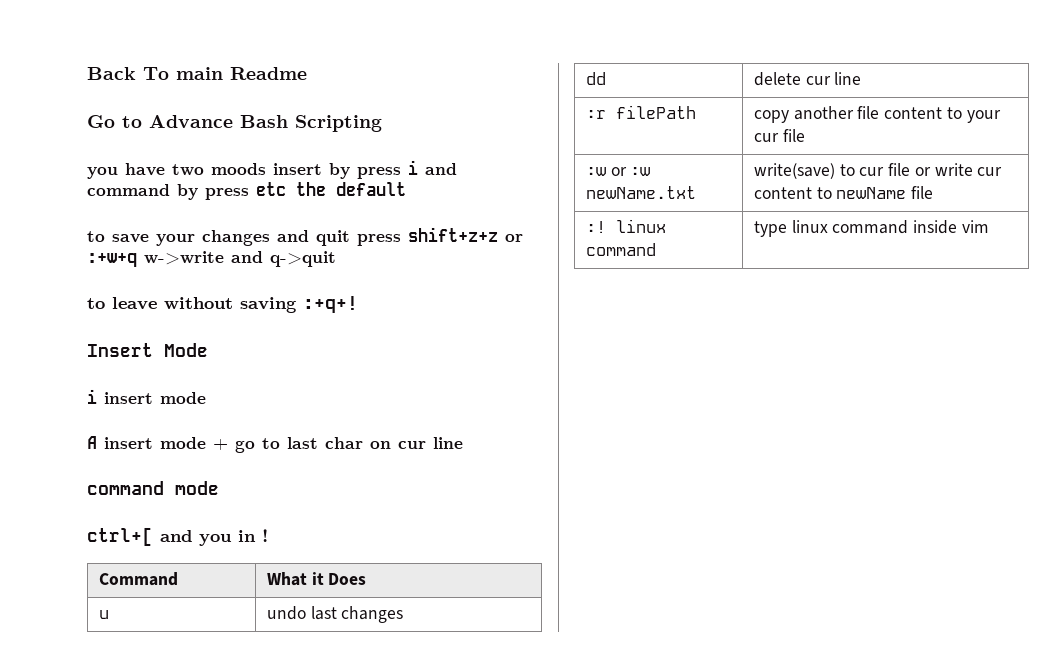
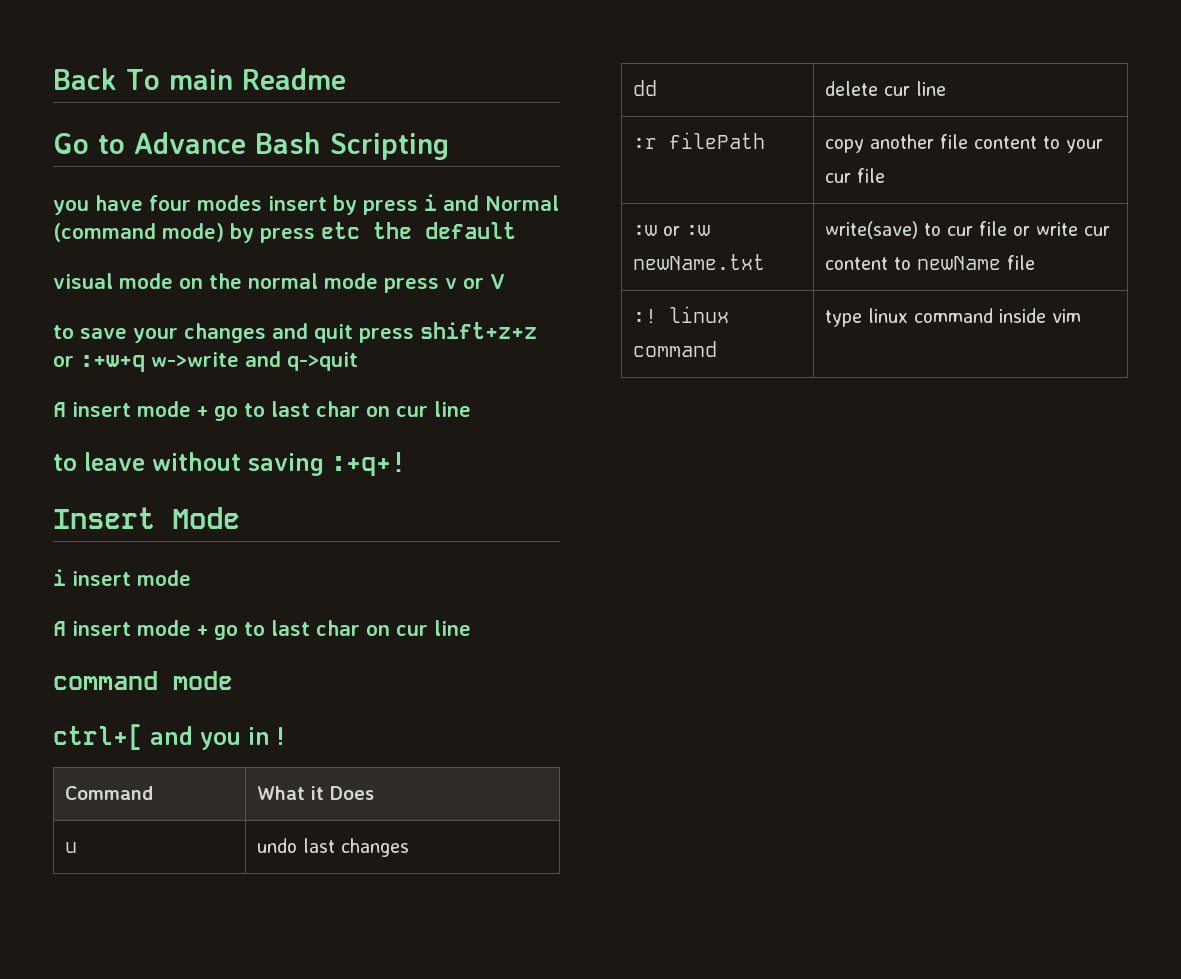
- you have two moods insert by press i and command by press etc the default
+ you have four modes insert by press i and Normal (command mode) by press etc the default
+ visual mode on the normal mode press v or V
  to save your changes and quit press shift+z+z or :+w+q w->write and q->quit
+ A insert mode + go to last char on cur line

